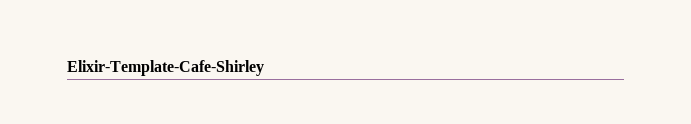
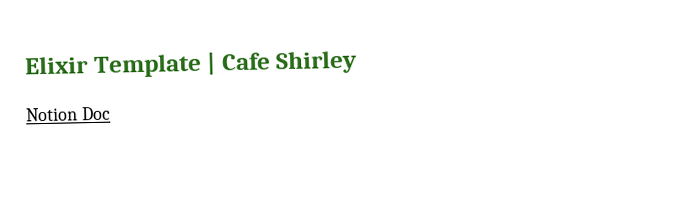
- Elixir-Template-Cafe-Shirley
+ Elixir Template | Cafe Shirley
+ Notion Doc

